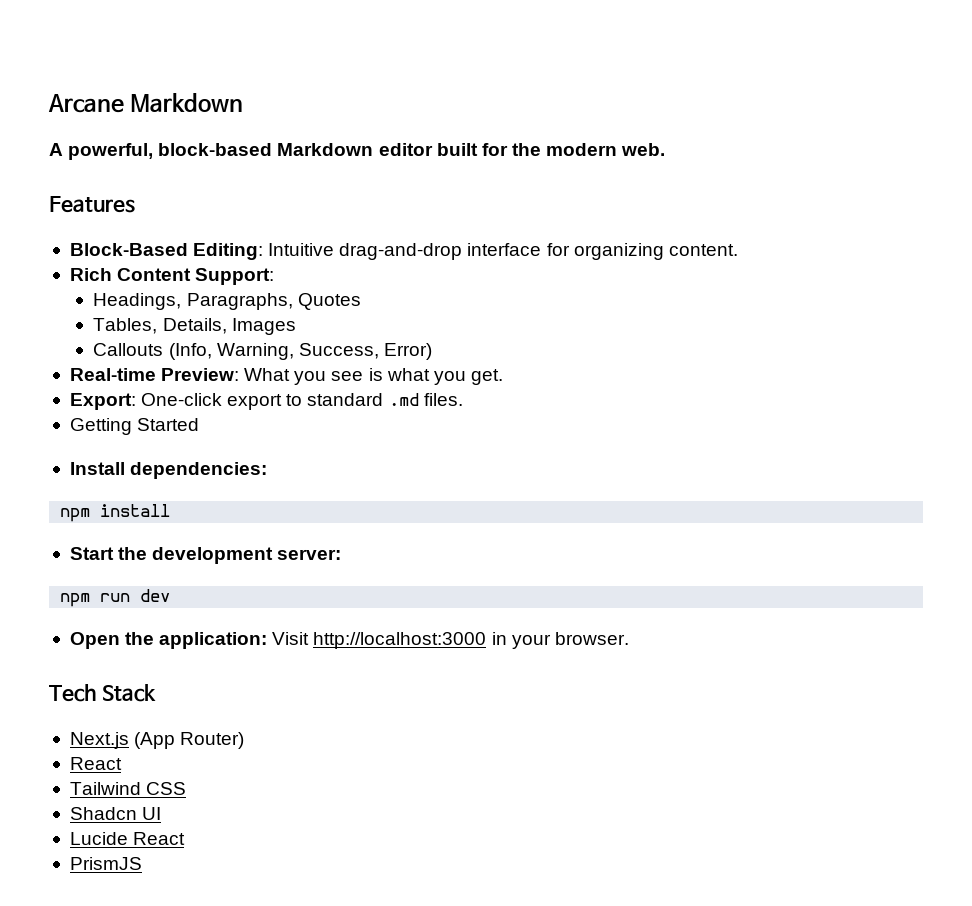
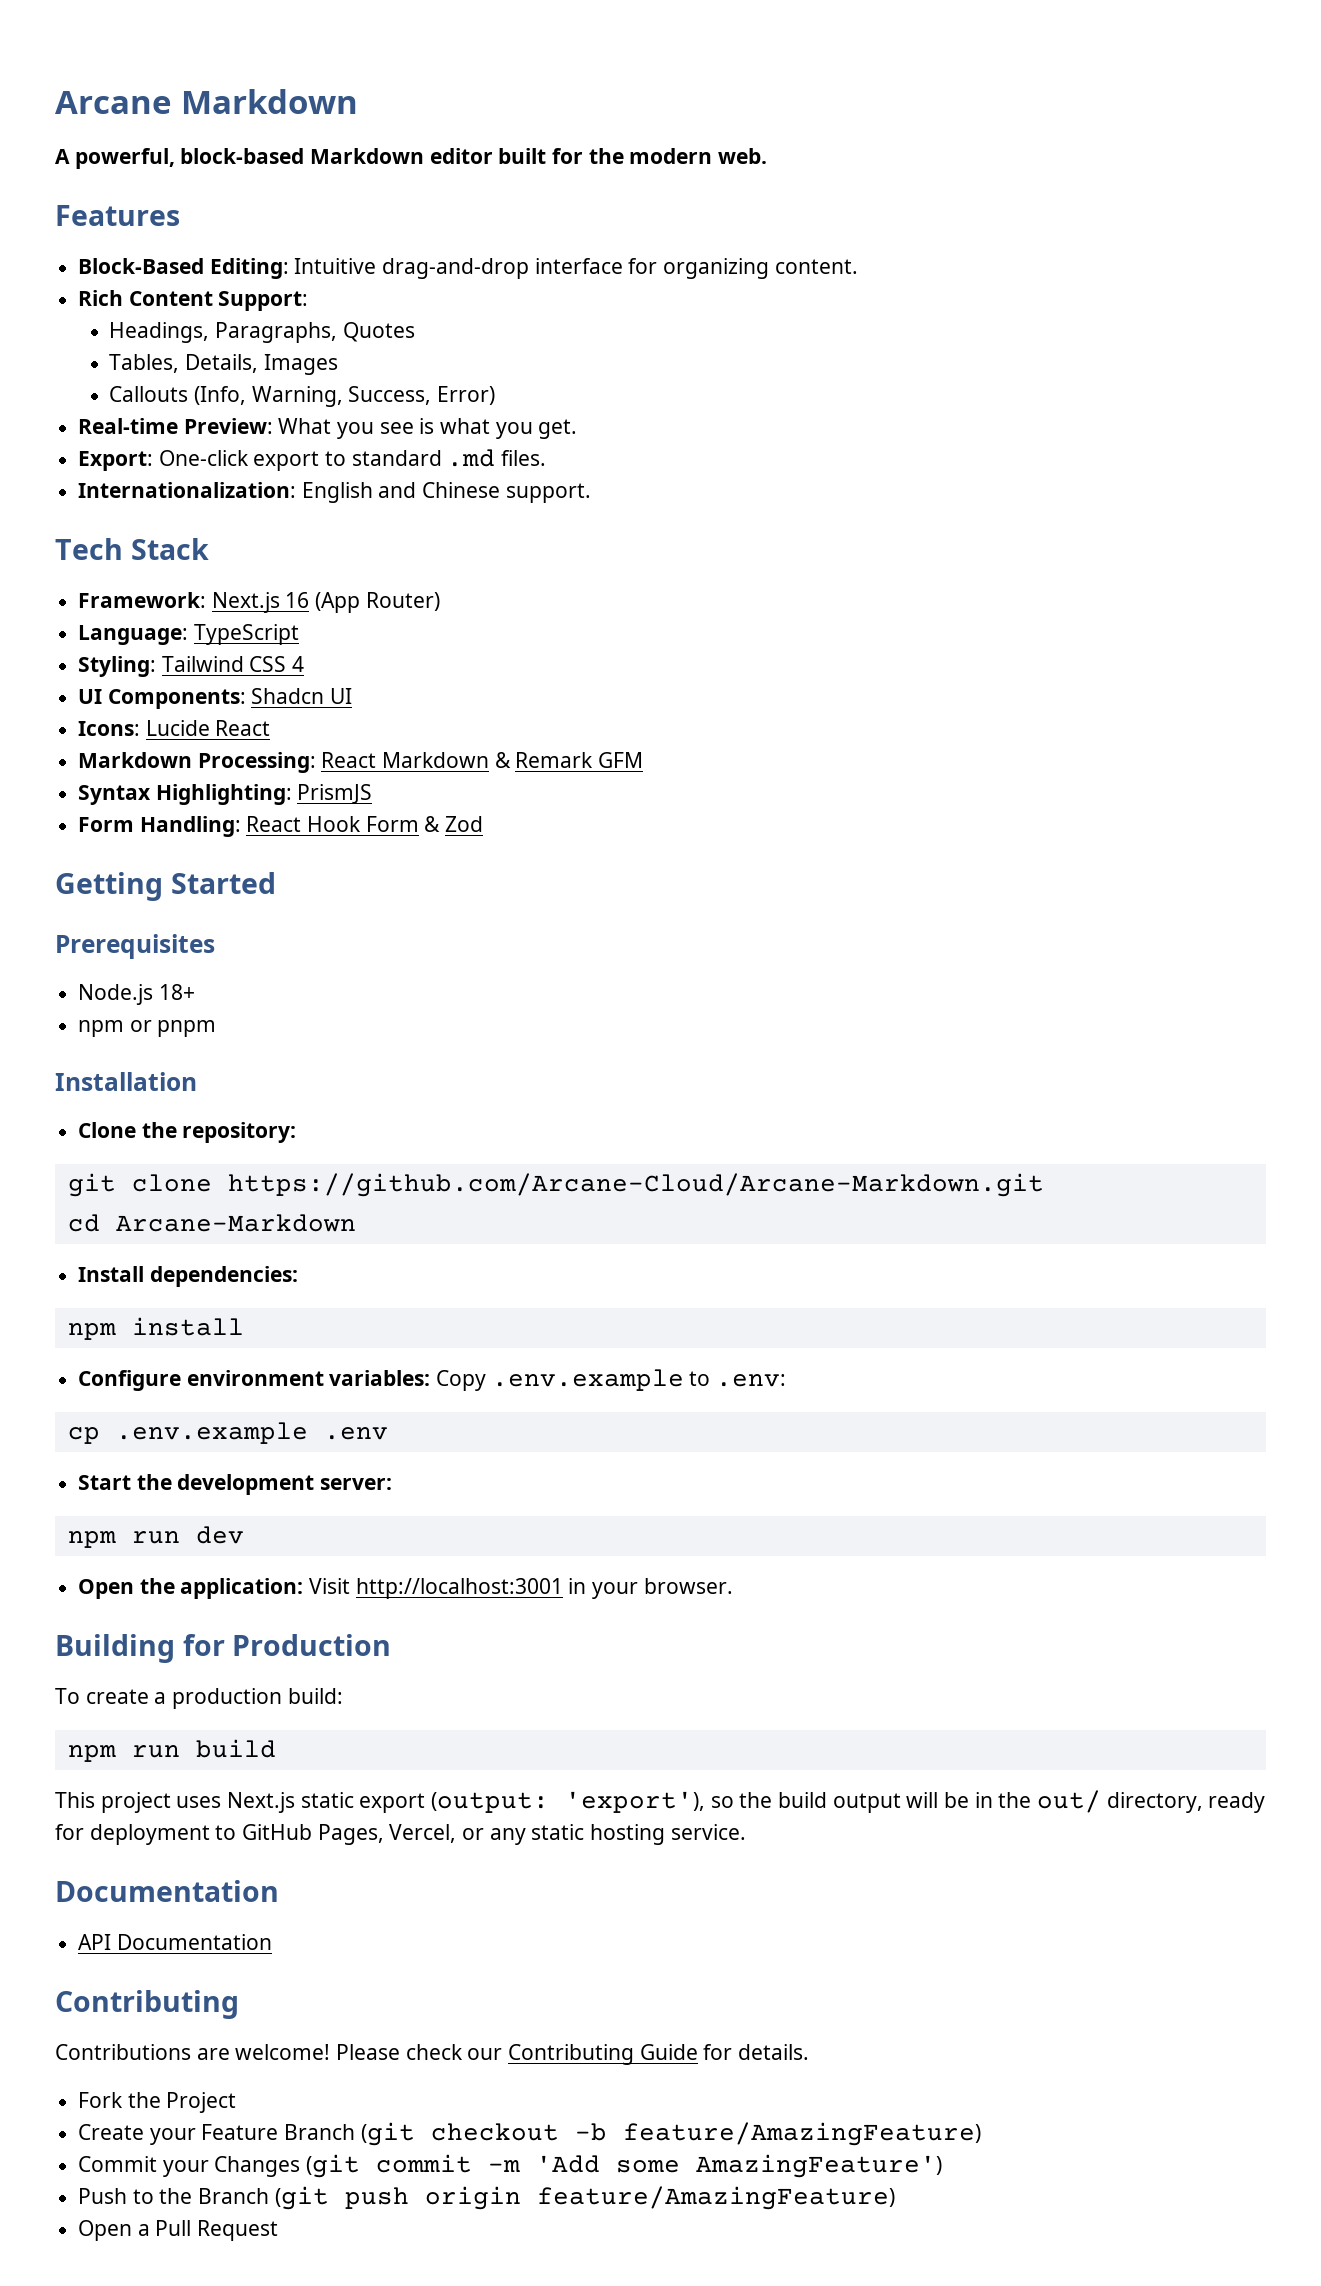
+ Internationalization: English and Chinese support.
+ Tech Stack
+ Framework: Next.js 16 (App Router)
+ Language: TypeScript
+ Styling: Tailwind CSS 4
+ UI Components: Shadcn UI
+ Icons: Lucide React
+ Markdown Processing: React Markdown & Remark GFM
+ Syntax Highlighting: PrismJS
+ Form Handling: React Hook Form & Zod
  Getting Started
+ Prerequisites
+ Node.js 18+
+ npm or pnpm
+ Installation
+ Clone the repository:
+ git clone https://github.com/Arcane-Cloud/Arcane-Markdown.git
+ cd Arcane-Markdown
  Install dependencies:
  npm install
+ Configure environment variables: Copy .env.example to .env:
+ cp .env.example .env
- Open the application: Visit http://localhost:3000 in your browser.
+ Open the application: Visit http://localhost:3001 in your browser.
- Tech Stack
- Next.js (App Router)
- React
- Tailwind CSS
- Shadcn UI
- Lucide React
- PrismJS
+ Building for Production
+ To create a production build:
+ npm run build
+ This project uses Next.js static export (output: 'export'), so the build output will be in the out/ directory, ready for deployment to GitHub Pages, Vercel, or any static hosting service.
+ Documentation
+ API Documentation
+ Contributing
+ Contributions are welcome! Please check our Contributing Guide for details.
+ Fork the Project
+ Create your Feature Branch (git checkout -b feature/AmazingFeature)
+ Commit your Changes (git commit -m 'Add some AmazingFeature')
+ Push to the Branch (git push origin feature/AmazingFeature)
+ Open a Pull Request

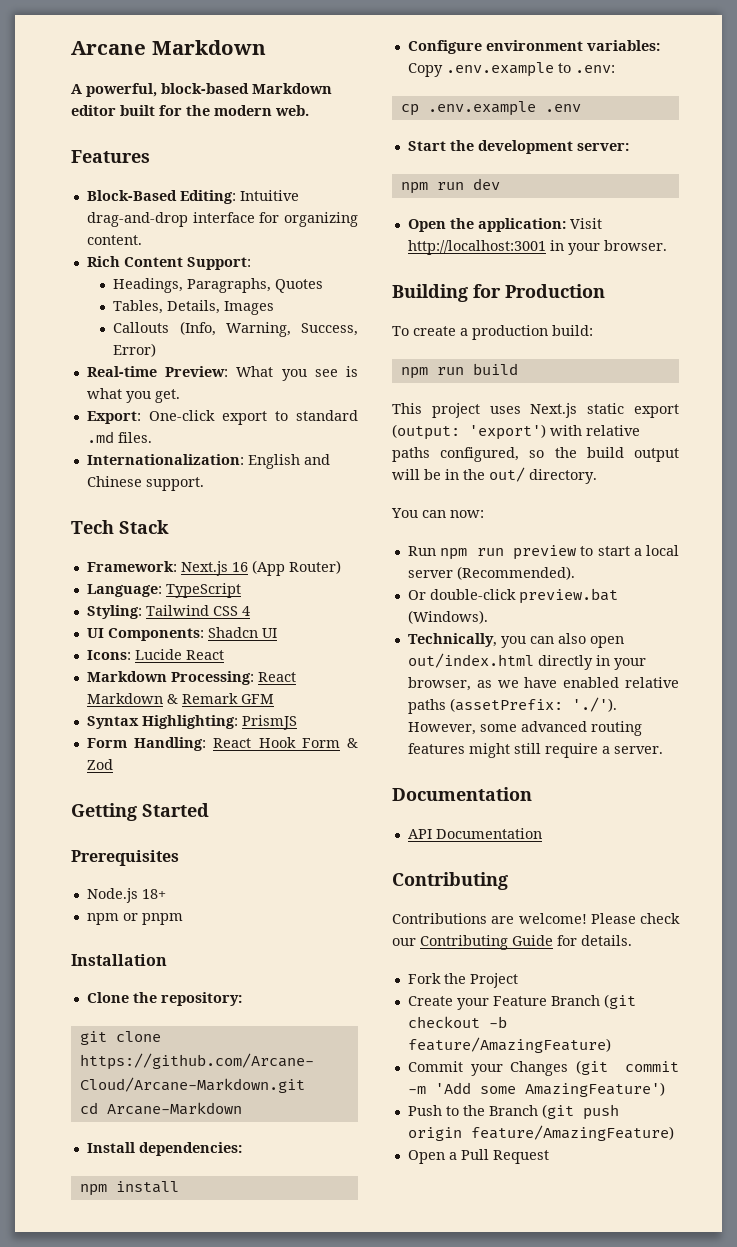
- This project uses Next.js static export (output: 'export'), so the build output will be in the out/ directory, ready for deployment to GitHub Pages, Vercel, or any static hosting service.
+ This project uses Next.js static export (output: 'export') with relative paths configured, so the build output will be in the out/ directory.
+ You can now:
+ Run npm run preview to start a local server (Recommended).
+ Or double-click preview.bat (Windows).
+ Technically, you can also open out/index.html directly in your browser, as we have enabled relative paths (assetPrefix: './'). However, some advanced routing features might still require a server.

